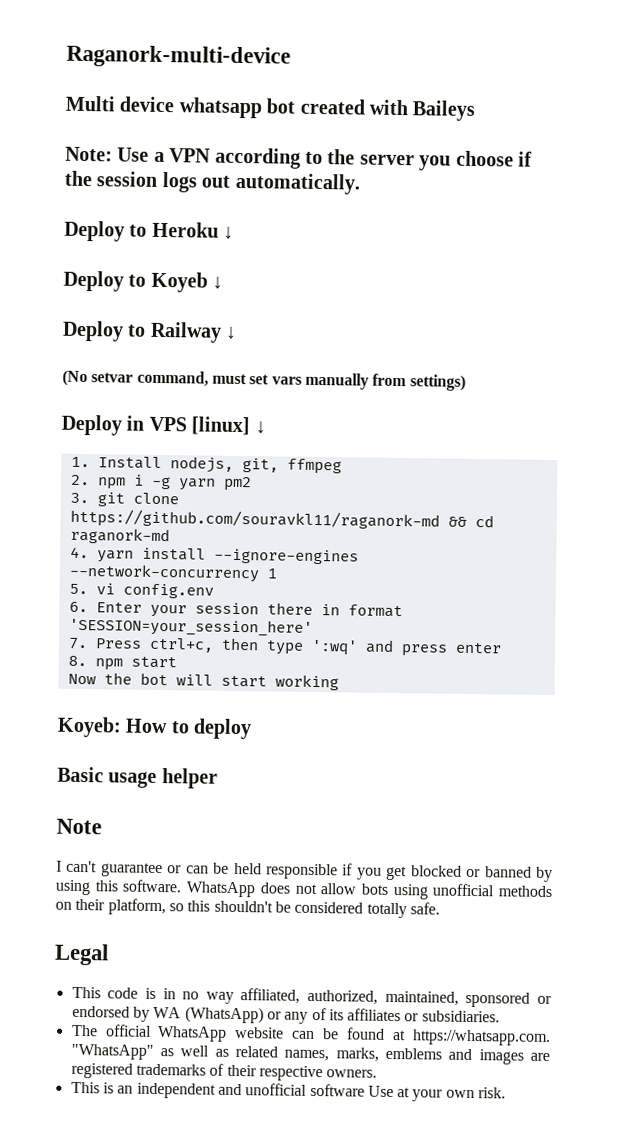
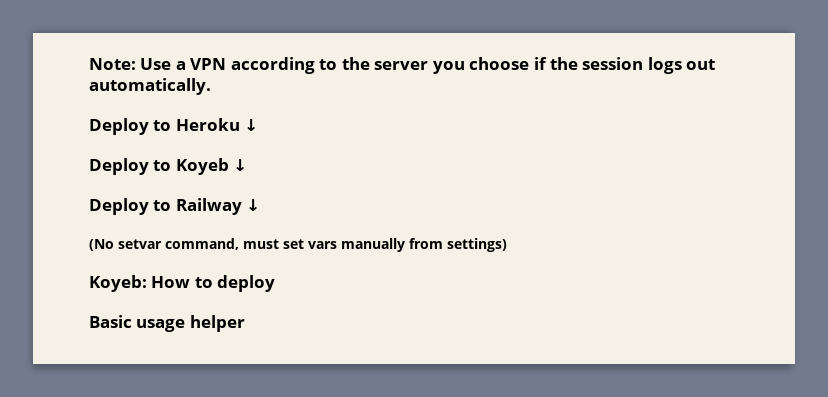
- Raganork-multi-device
- Multi device whatsapp bot created with Baileys
- Deploy in VPS [linux] ↓
- 1. Install nodejs, git, ffmpeg
- 2. npm i -g yarn pm2
- 3. git clone https://github.com/souravkl11/raganork-md && cd raganork-md
- 4. yarn install --ignore-engines --network-concurrency 1
- 5. vi config.env
- 6. Enter your session there in format 'SESSION=your_session_here'
- 7. Press ctrl+c, then type ':wq' and press enter
- 8. npm start
- Now the bot will start working
- Note
- I can't guarantee or can be held responsible if you get blocked or banned by using this software. WhatsApp does not allow bots using unofficial methods on their platform, so this shouldn't be considered totally safe.
- Legal
- This code is in no way affiliated, authorized, maintained, sponsored or endorsed by WA (WhatsApp) or any of its affiliates or subsidiaries.
- The official WhatsApp website can be found at https://whatsapp.com. "WhatsApp" as well as related names, marks, emblems and images are registered trademarks of their respective owners.
- This is an independent and unofficial software Use at your own risk.

